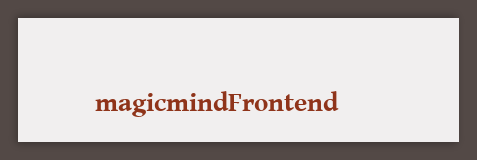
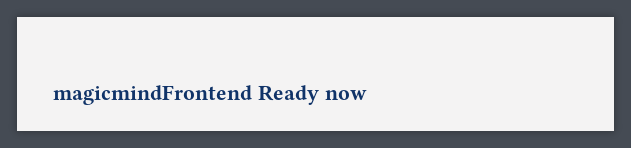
- magicmindFrontend
+ magicmindFrontend Ready now

